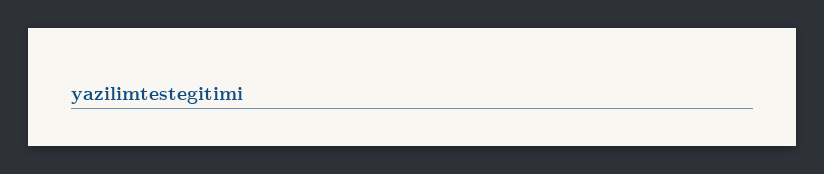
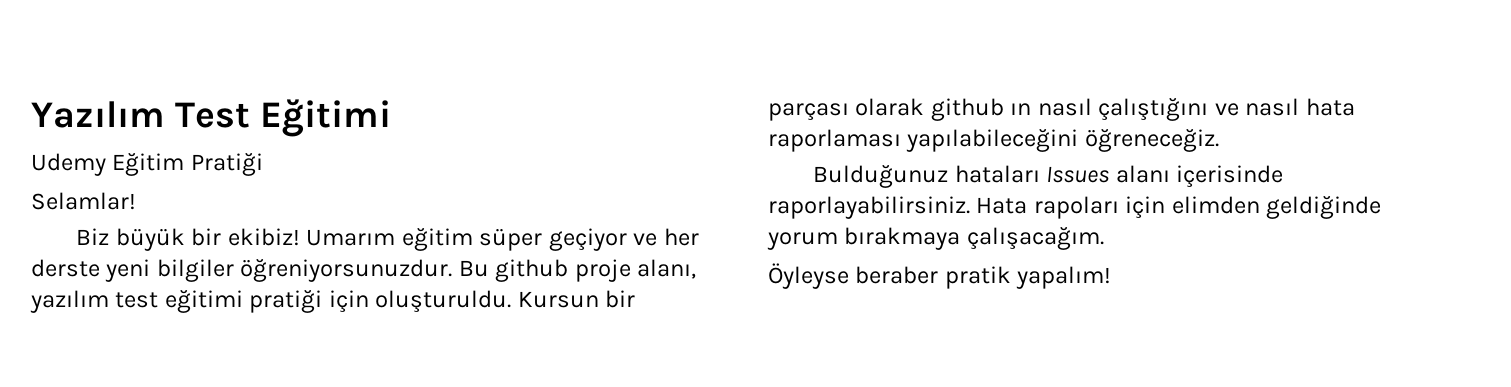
- yazilimtestegitimi
+ Yazılım Test Eğitimi
+ Udemy Eğitim Pratiği
+ Selamlar!
+ Biz büyük bir ekibiz! Umarım eğitim süper geçiyor ve her derste yeni bilgiler öğreniyorsunuzdur. Bu github proje alanı, yazılım test eğitimi pratiği için oluşturuldu. Kursun bir parçası olarak github ın nasıl çalıştığını ve nasıl hata raporlaması yapılabileceğini öğreneceğiz.
+ Bulduğunuz hataları Issues alanı içerisinde raporlayabilirsiniz. Hata rapoları için elimden geldiğinde yorum bırakmaya çalışacağım.
+ Öyleyse beraber pratik yapalım!

